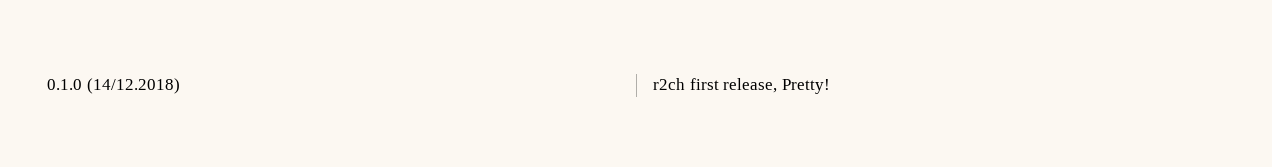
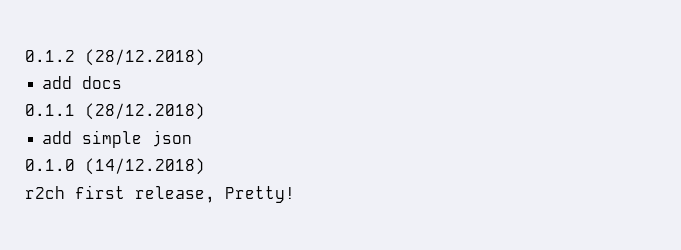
+ 0.1.2 (28/12.2018)
+ add docs
+ 0.1.1 (28/12.2018)
+ add simple json

